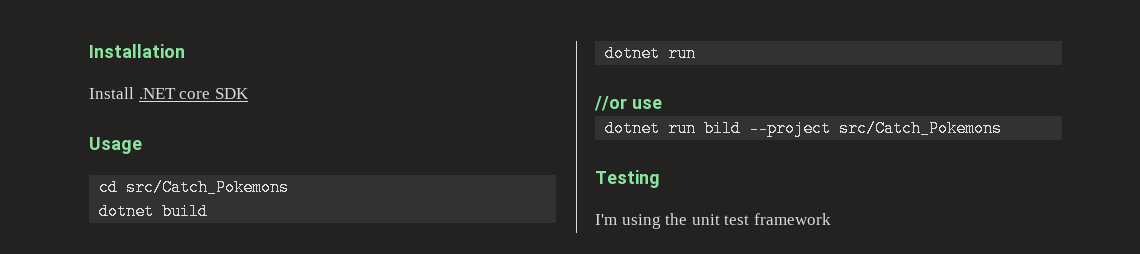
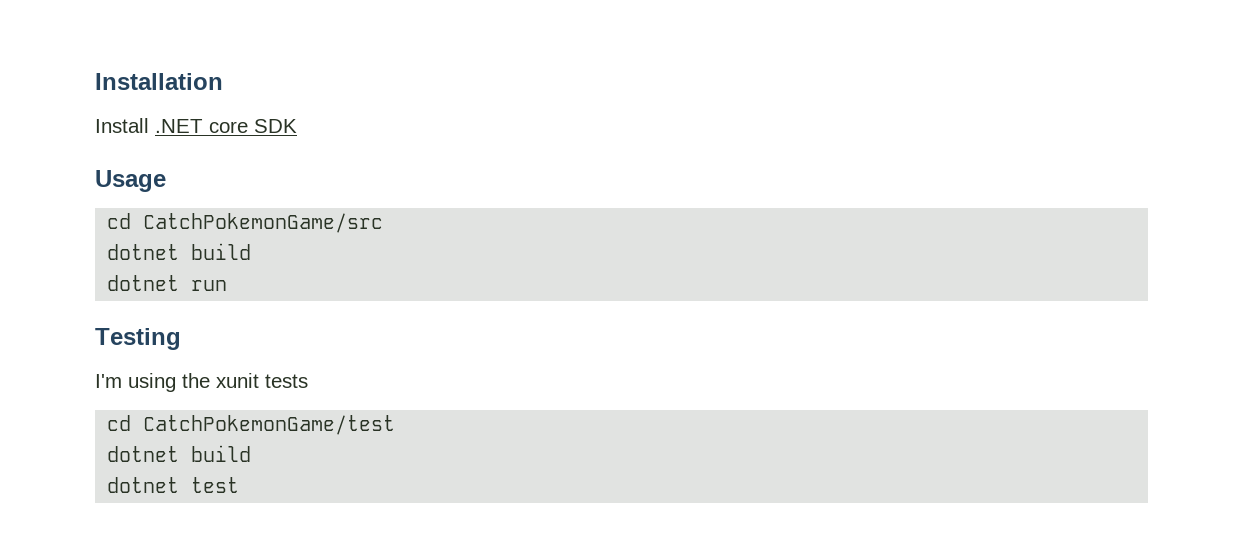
- cd src/Catch_Pokemons
+ cd CatchPokemonGame/src
- //or use
- dotnet run bild --project src/Catch_Pokemons
  Testing
- I'm using the unit test framework
+ I'm using the xunit tests
+ cd CatchPokemonGame/test
+ dotnet build
+ dotnet test

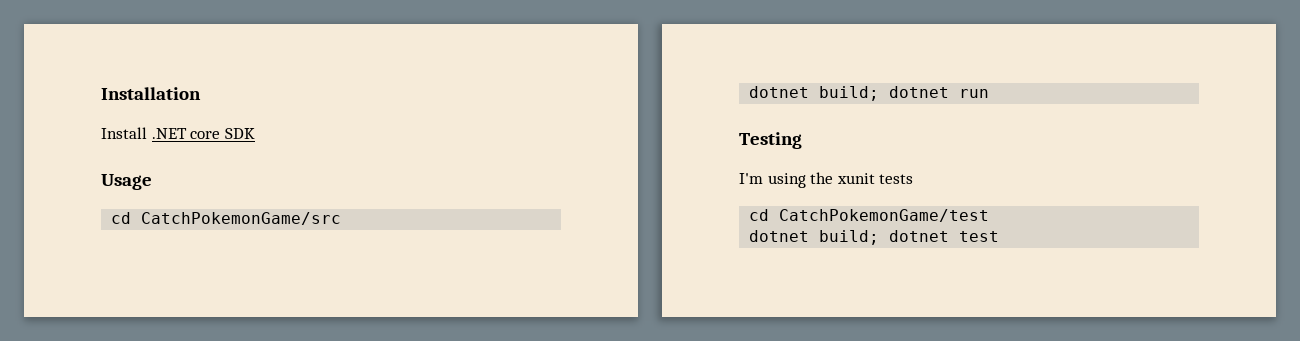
  cd CatchPokemonGame/src
- dotnet build
- dotnet run
+ dotnet build; dotnet run
  cd CatchPokemonGame/test
- dotnet build
- dotnet test
+ dotnet build; dotnet test

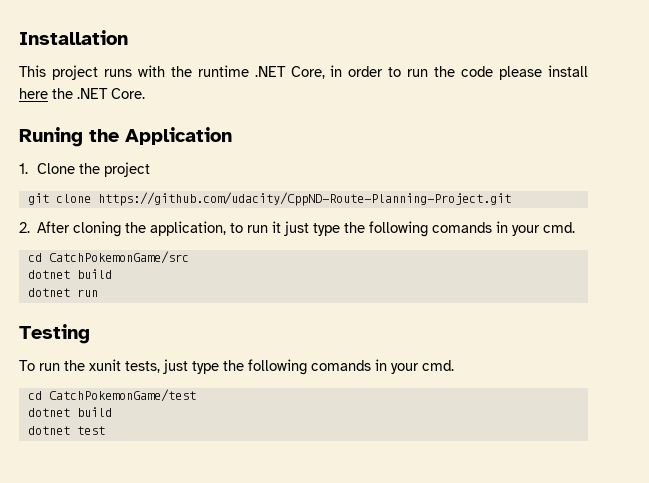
- Install .NET core SDK
- Usage
+ This project runs with the runtime .NET Core, in order to run the code please install here the .NET Core.
+ Runing the Application
+ 1. Clone the project
+ git clone https://github.com/udacity/CppND-Route-Planning-Project.git
+ 2. After cloning the application, to run it just type the following comands in your cmd.
  cd CatchPokemonGame/src
- dotnet build; dotnet run
+ dotnet build
+ dotnet run
- I'm using the xunit tests
+ To run the xunit tests, just type the following comands in your cmd.
  cd CatchPokemonGame/test
- dotnet build; dotnet test
+ dotnet build
+ dotnet test

